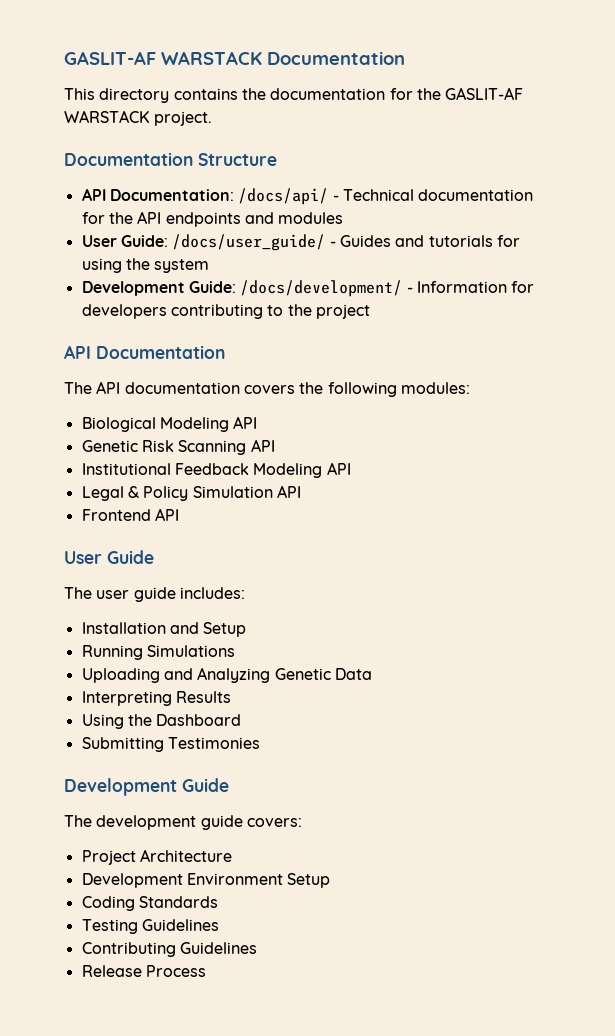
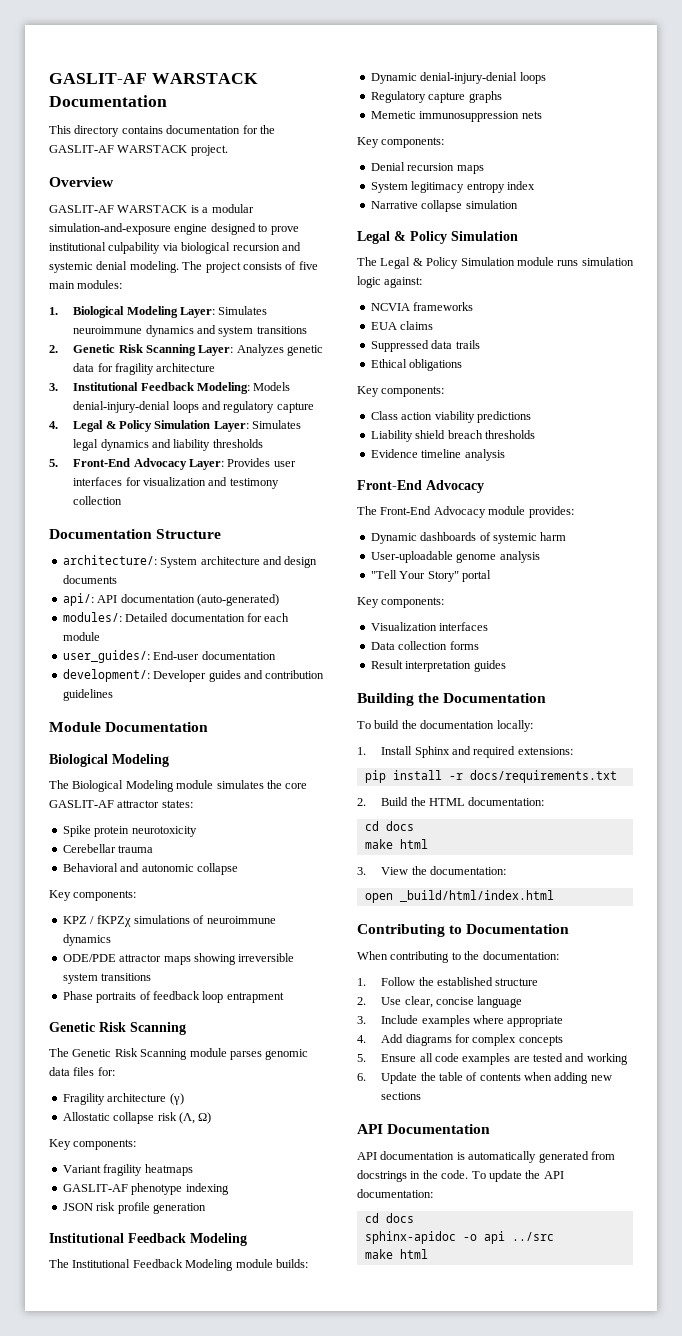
- This directory contains the documentation for the GASLIT-AF WARSTACK project.
+ This directory contains documentation for the GASLIT-AF WARSTACK project.
+ Overview
+ GASLIT-AF WARSTACK is a modular simulation-and-exposure engine designed to prove institutional culpability via biological recursion and systemic denial modeling. The project consists of five main modules:
+ 1. Biological Modeling Layer: Simulates neuroimmune dynamics and system transitions
+ 2. Genetic Risk Scanning Layer: Analyzes genetic data for fragility architecture
+ 3. Institutional Feedback Modeling: Models denial-injury-denial loops and regulatory capture
+ 4. Legal & Policy Simulation Layer: Simulates legal dynamics and liability thresholds
+ 5. Front-End Advocacy Layer: Provides user interfaces for visualization and testimony collection
  Documentation Structure
- API Documentation: /docs/api/ - Technical documentation for the API endpoints and modules
- User Guide: /docs/user_guide/ - Guides and tutorials for using the system
- Development Guide: /docs/development/ - Information for developers contributing to the project
+ architecture/: System architecture and design documents
+ api/: API documentation (auto-generated)
+ modules/: Detailed documentation for each module
+ user_guides/: End-user documentation
+ development/: Developer guides and contribution guidelines
+ Module Documentation
+ Biological Modeling
+ The Biological Modeling module simulates the core GASLIT-AF attractor states:
+ Spike protein neurotoxicity
+ Cerebellar trauma
+ Behavioral and autonomic collapse
+ Key components:
+ KPZ / fKPZχ simulations of neuroimmune dynamics
+ ODE/PDE attractor maps showing irreversible system transitions
+ Phase portraits of feedback loop entrapment
+ Genetic Risk Scanning
+ The Genetic Risk Scanning module parses genomic data files for:
+ Fragility architecture (γ)
+ Allostatic collapse risk (Λ, Ω)
+ Key components:
+ Variant fragility heatmaps
+ GASLIT-AF phenotype indexing
+ JSON risk profile generation
+ Institutional Feedback Modeling
+ The Institutional Feedback Modeling module builds:
+ Dynamic denial-injury-denial loops
+ Regulatory capture graphs
+ Memetic immunosuppression nets
+ Key components:
+ Denial recursion maps
+ System legitimacy entropy index
+ Narrative collapse simulation
+ Legal & Policy Simulation
+ The Legal & Policy Simulation module runs simulation logic against:
+ NCVIA frameworks
+ EUA claims
+ Suppressed data trails
+ Ethical obligations
+ Key components:
+ Class action viability predictions
+ Liability shield breach thresholds
+ Evidence timeline analysis
+ Front-End Advocacy
+ The Front-End Advocacy module provides:
+ Dynamic dashboards of systemic harm
+ User-uploadable genome analysis
+ "Tell Your Story" portal
+ Key components:
+ Visualization interfaces
+ Data collection forms
+ Result interpretation guides
+ Building the Documentation
+ To build the documentation locally:
+ 1. Install Sphinx and required extensions:
+ pip install -r docs/requirements.txt
+ 2. Build the HTML documentation:
+ cd docs
+ make html
+ 3. View the documentation:
+ open _build/html/index.html
+ Contributing to Documentation
+ When contributing to the documentation:
+ 1. Follow the established structure
+ 2. Use clear, concise language
+ 3. Include examples where appropriate
+ 4. Add diagrams for complex concepts
+ 5. Ensure all code examples are tested and working
+ 6. Update the table of contents when adding new sections
  API Documentation
- The API documentation covers the following modules:
- Biological Modeling API
- Genetic Risk Scanning API
- Institutional Feedback Modeling API
- Legal & Policy Simulation API
- Frontend API
- User Guide
- The user guide includes:
- Installation and Setup
- Running Simulations
- Uploading and Analyzing Genetic Data
- Interpreting Results
- Using the Dashboard
- Submitting Testimonies
- Development Guide
- The development guide covers:
- Project Architecture
- Development Environment Setup
- Coding Standards
- Testing Guidelines
- Contributing Guidelines
- Release Process
+ API documentation is automatically generated from docstrings in the code. To update the API documentation:
+ cd docs
+ sphinx-apidoc -o api ../src
+ make html

